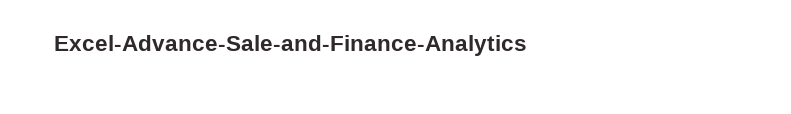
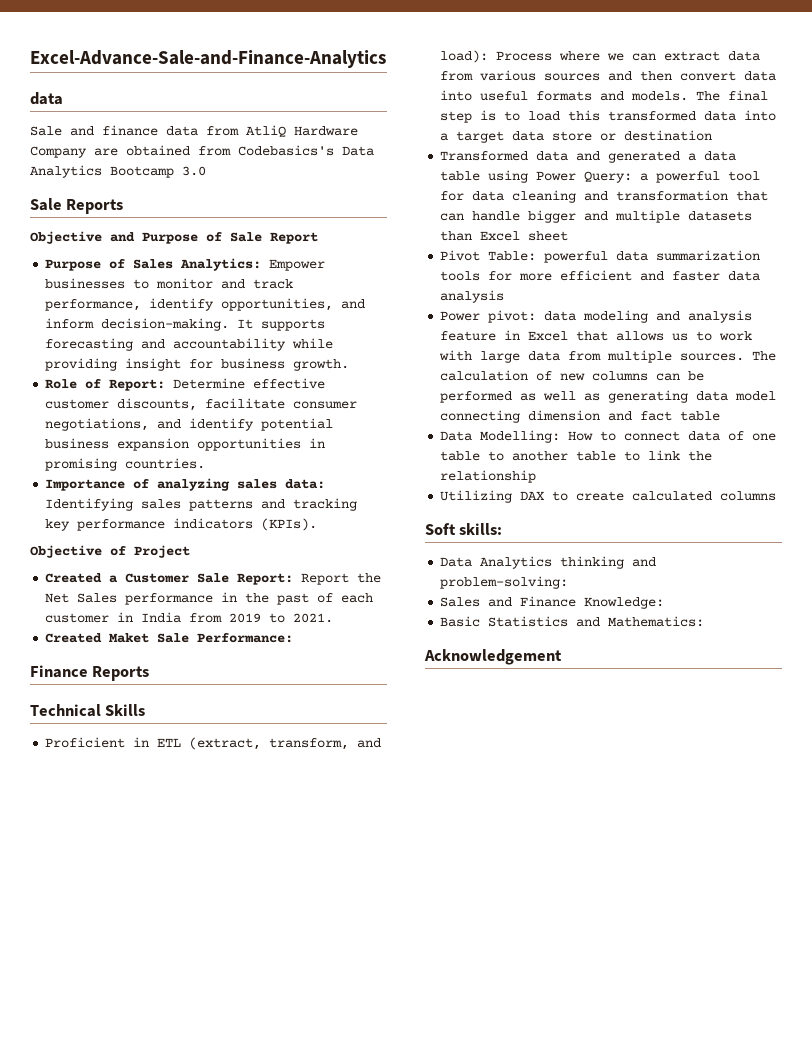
  Excel-Advance-Sale-and-Finance-Analytics
+ data
+ Sale and finance data from AtliQ Hardware Company are obtained from Codebasics's Data Analytics Bootcamp 3.0
+ Sale Reports
+ Objective and Purpose of Sale Report
+ Purpose of Sales Analytics: Empower businesses to monitor and track performance, identify opportunities, and inform decision-making. It supports forecasting and accountability while providing insight for business growth.
+ Role of Report: Determine effective customer discounts, facilitate consumer negotiations, and identify potential business expansion opportunities in promising countries.
+ Importance of analyzing sales data: Identifying sales patterns and tracking key performance indicators (KPIs).
+ Objective of Project
+ Created a Customer Sale Report: Report the Net Sales performance in the past of each customer in India from 2019 to 2021.
+ Created Maket Sale Performance:
+ Finance Reports
+ Technical Skills
+ Proficient in ETL (extract, transform, and load): Process where we can extract data from various sources and then convert data into useful formats and models. The final step is to load this transformed data into a target data store or destination
+ Transformed data and generated a data table using Power Query: a powerful tool for data cleaning and transformation that can handle bigger and multiple datasets than Excel sheet
+ Pivot Table: powerful data summarization tools for more efficient and faster data analysis
+ Power pivot: data modeling and analysis feature in Excel that allows us to work with large data from multiple sources. The calculation of new columns can be performed as well as generating data model connecting dimension and fact table
+ Data Modelling: How to connect data of one table to another table to link the relationship
+ Utilizing DAX to create calculated columns
+ Soft skills:
+ Data Analytics thinking and problem-solving:
+ Sales and Finance Knowledge:
+ Basic Statistics and Mathematics:
+ Acknowledgement

